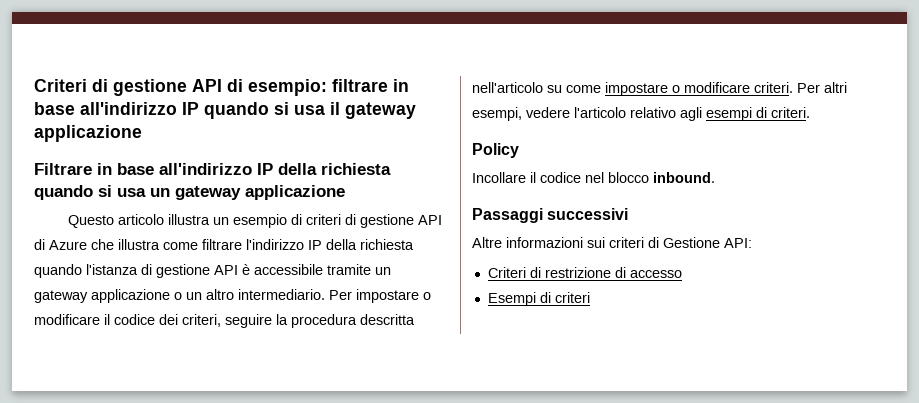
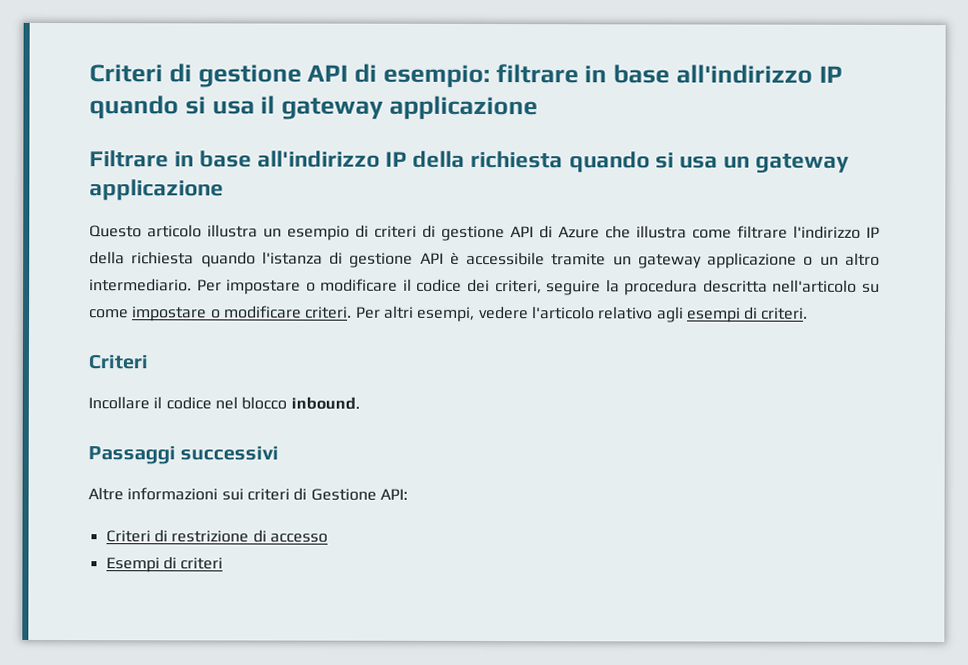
  Per altri esempi, vedere l'articolo relativo agli esempi di criteri.
- Policy
+ Criteri

